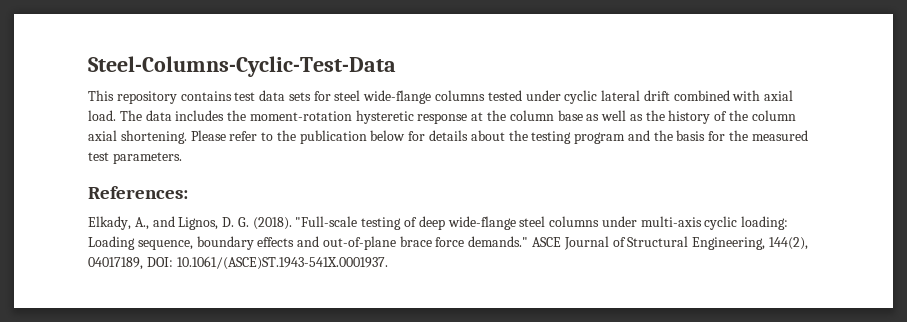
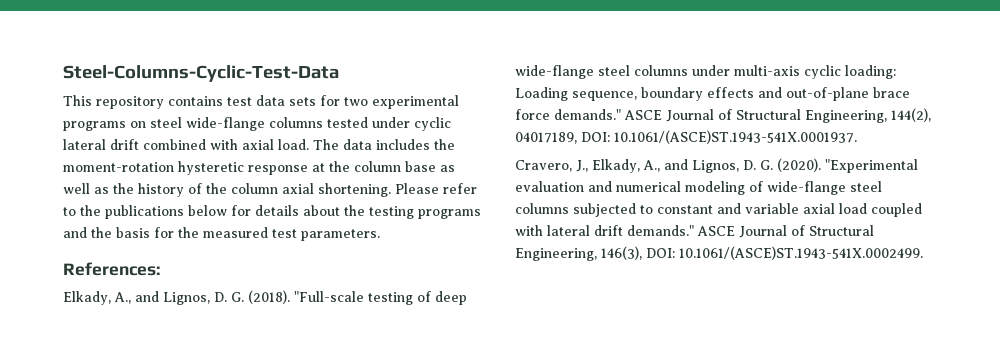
- This repository contains test data sets for steel wide-flange columns tested under cyclic lateral drift combined with axial load.
+ This repository contains test data sets for two experimental programs on steel wide-flange columns tested under cyclic lateral drift combined with axial load.
- Please refer to the publication below for details about the testing program and the basis for the measured test parameters.
+ Please refer to the publications below for details about the testing programs and the basis for the measured test parameters.
+ Cravero, J., Elkady, A., and Lignos, D. G. (2020). "Experimental evaluation and numerical modeling of wide-flange steel columns subjected to constant and variable axial load coupled with lateral drift demands." ASCE Journal of Structural Engineering, 146(3), DOI: 10.1061/(ASCE)ST.1943-541X.0002499.

